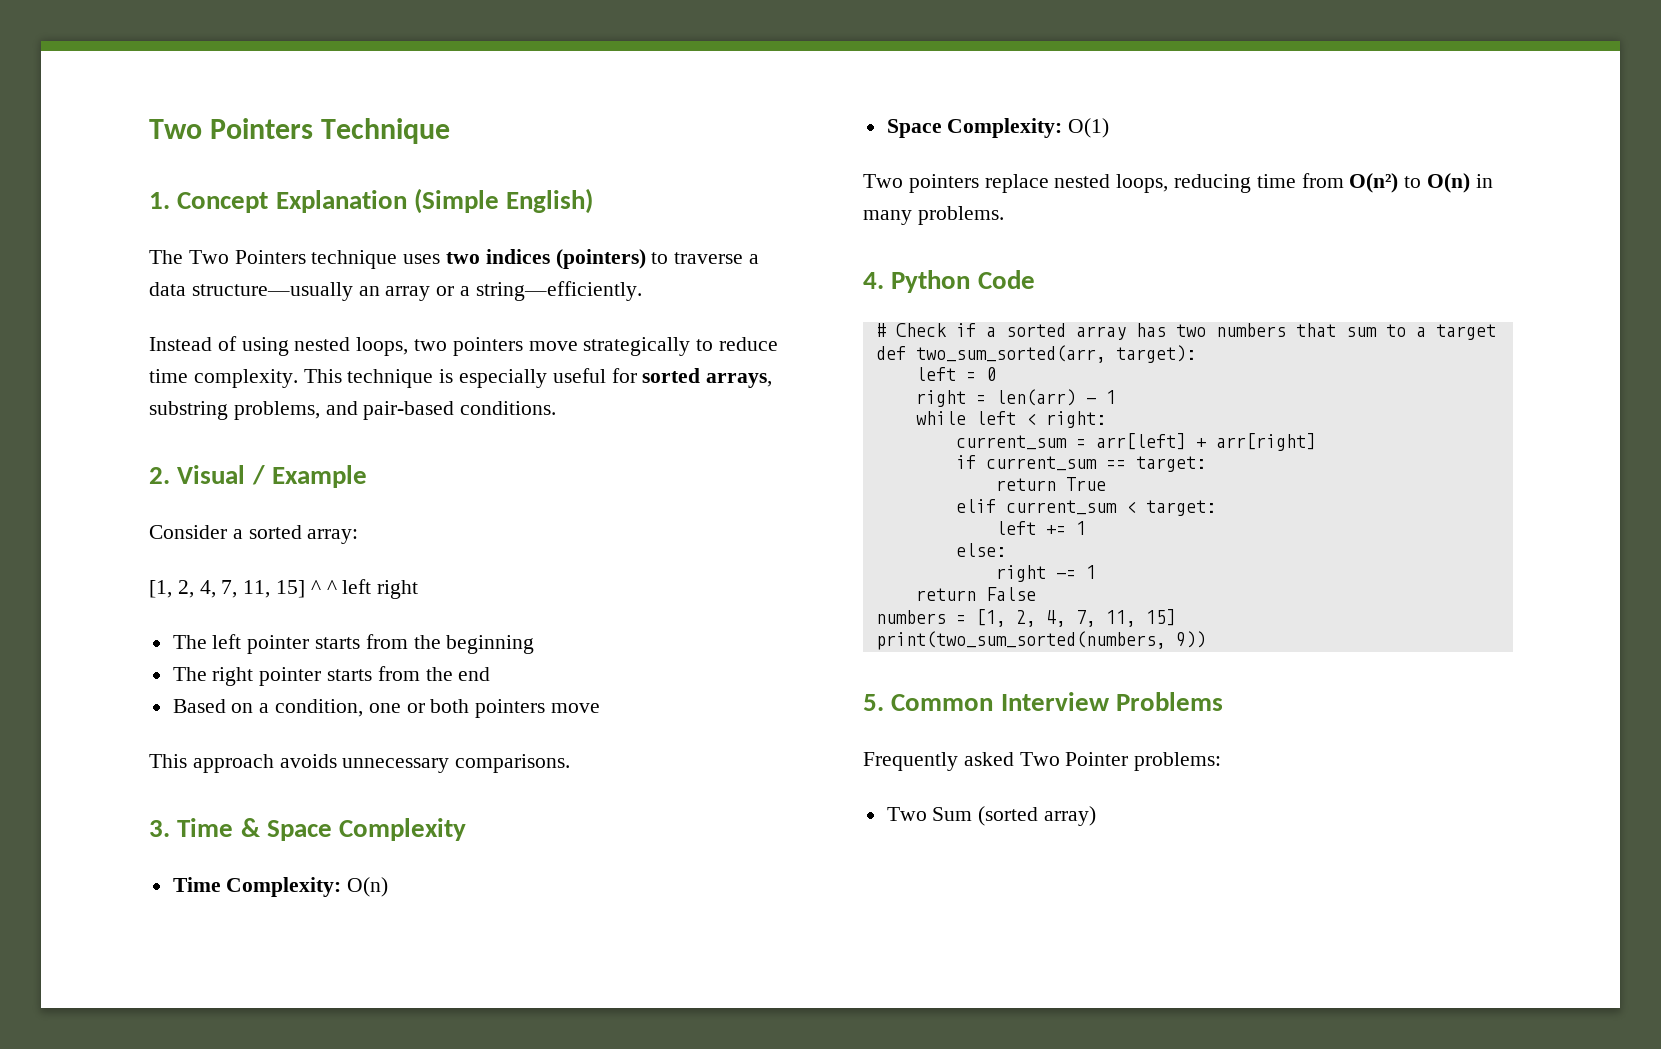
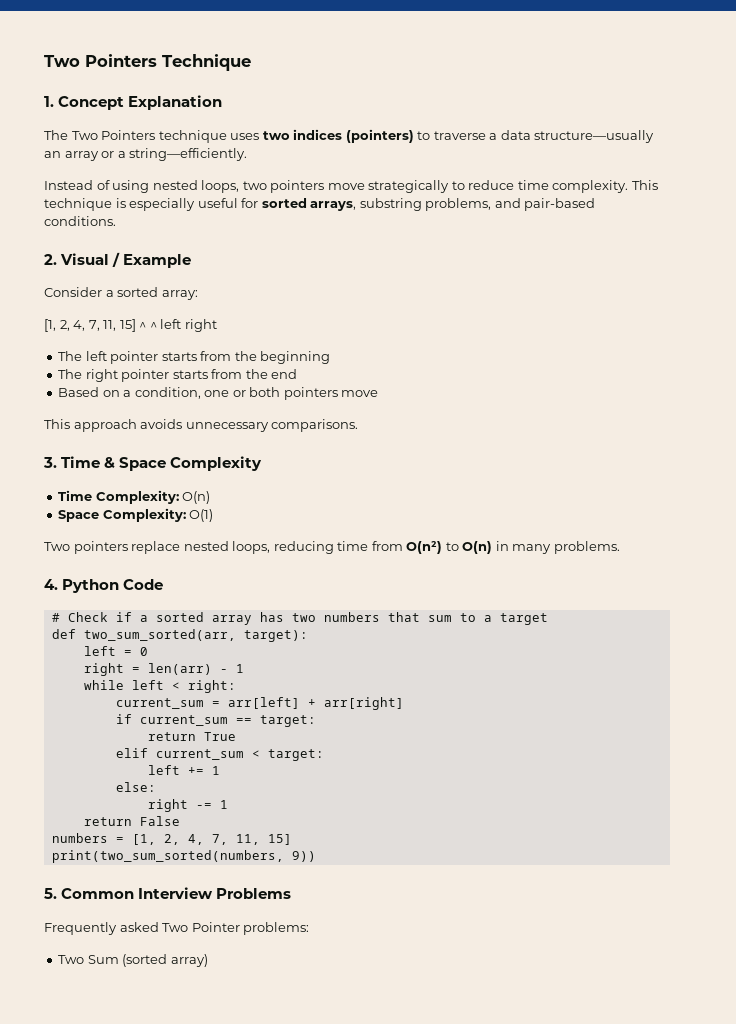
- 1. Concept Explanation (Simple English)
+ 1. Concept Explanation

